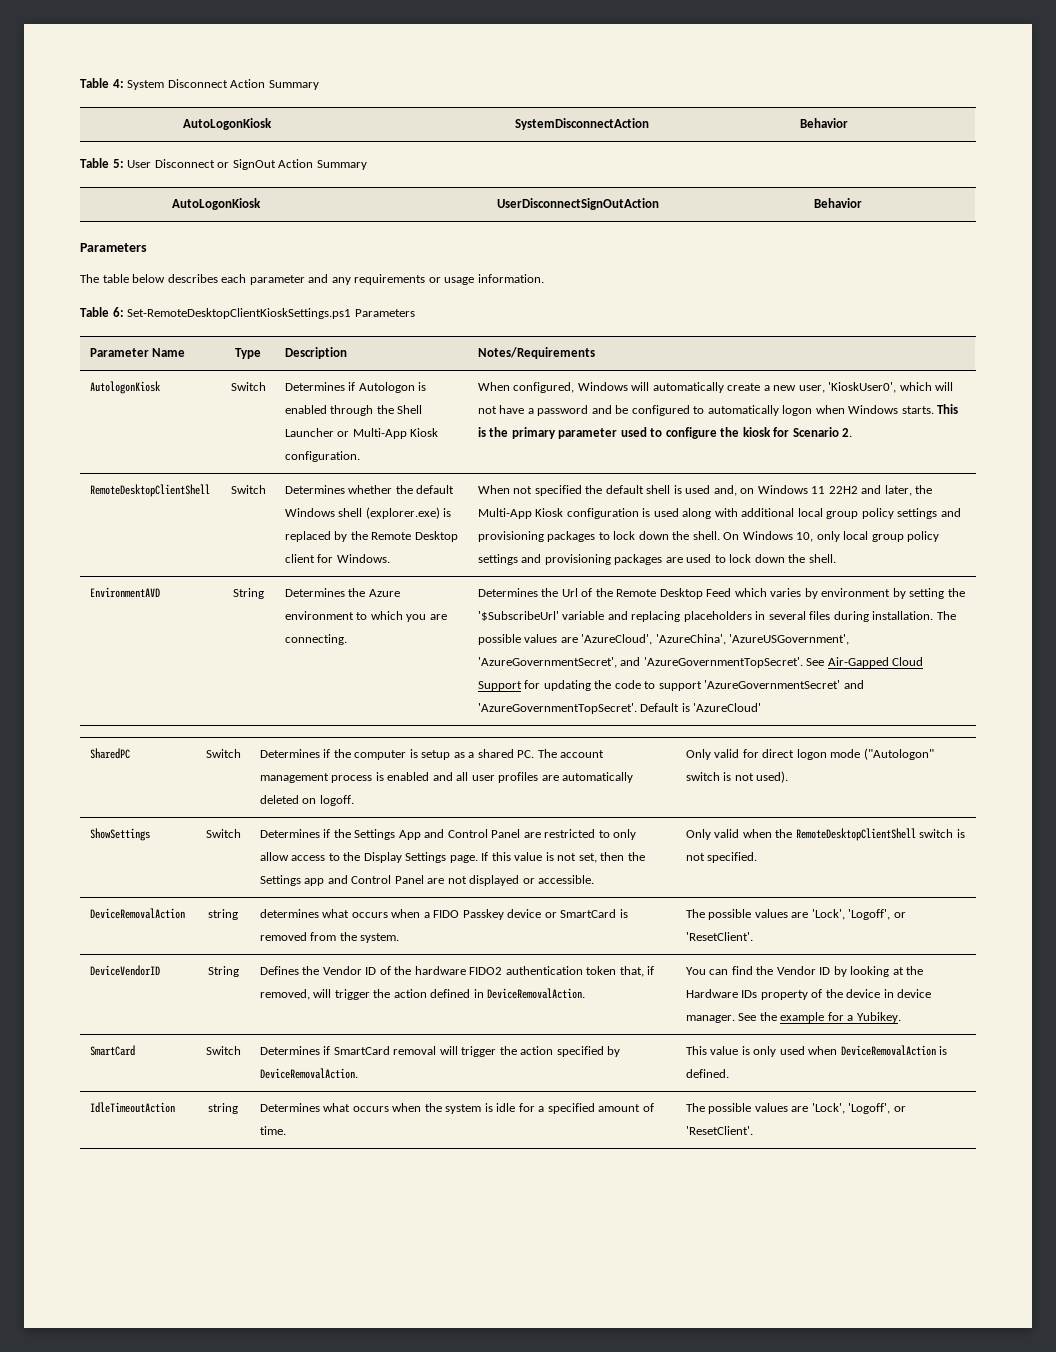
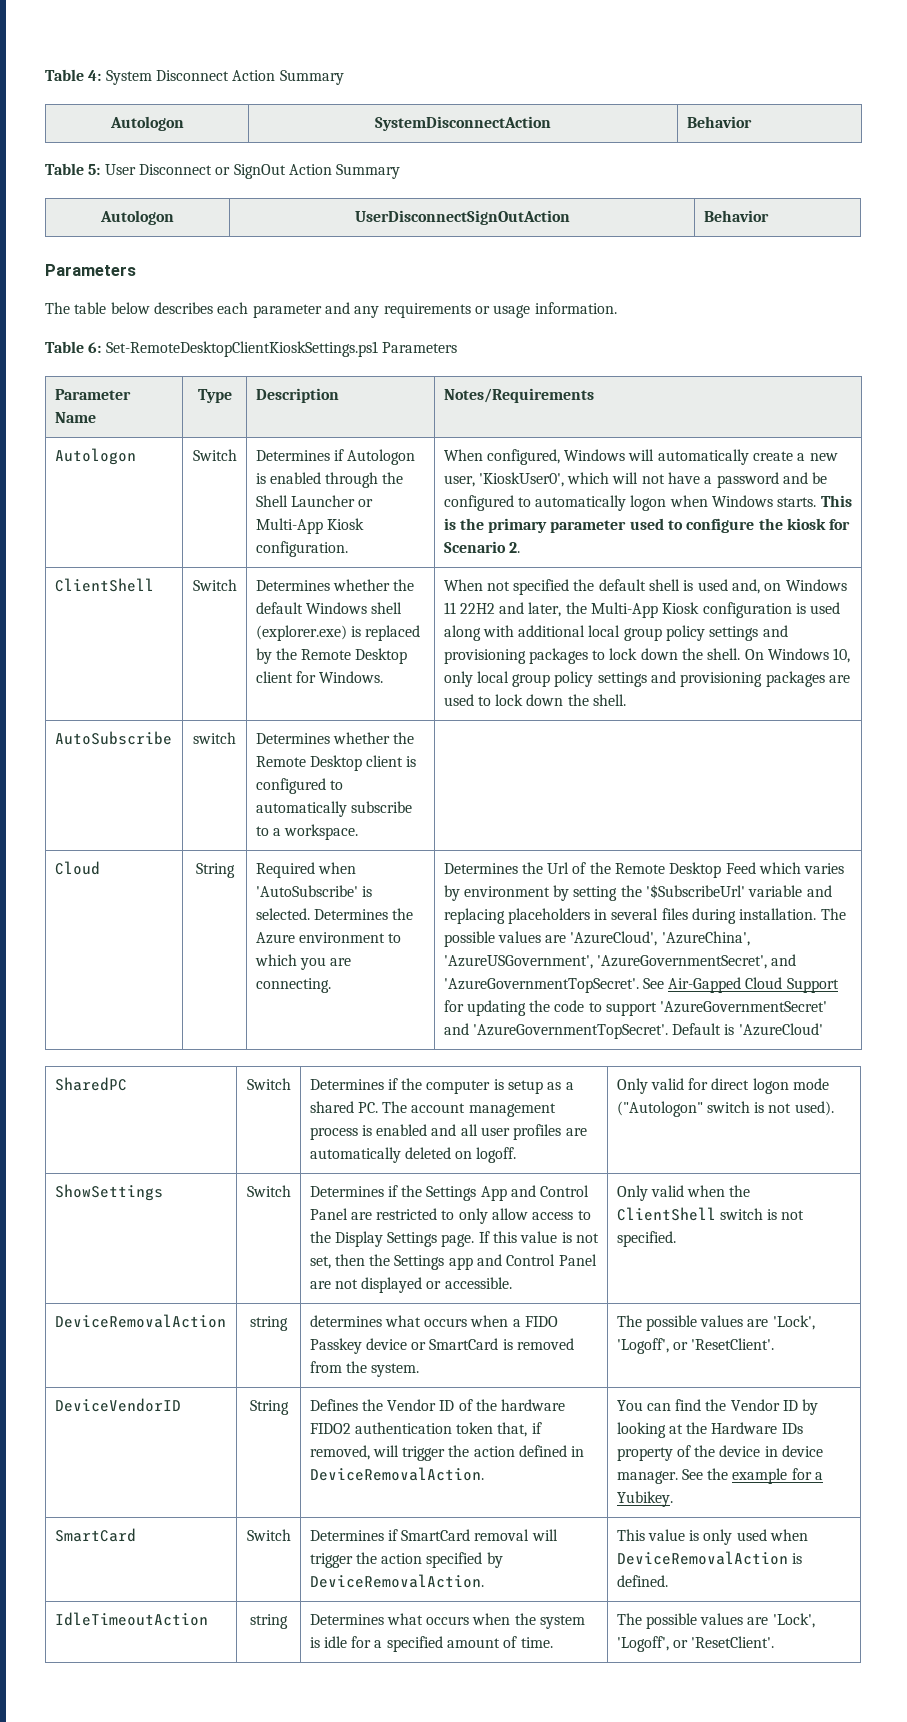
- AutoLogonKiosk | SystemDisconnectAction | Behavior
+ Autologon | SystemDisconnectAction | Behavior
- AutoLogonKiosk | UserDisconnectSignOutAction | Behavior
+ Autologon | UserDisconnectSignOutAction | Behavior
  Parameter Name | Type | Description | Notes/Requirements
- AutologonKiosk
+ Autologon
  This is the primary parameter used to configure the kiosk for Scenario 2.
- RemoteDesktopClientShell
+ ClientShell
- EnvironmentAVD | String | Determines the Azure environment to which you are connecting.
+ AutoSubscribe | switch | Determines whether the Remote Desktop client is configured to automatically subscribe to a workspace. |
+ Cloud | String | Required when 'AutoSubscribe' is selected. Determines the Azure environment to which you are connecting.
- Only valid when the RemoteDesktopClientShell switch is not specified.
+ Only valid when the ClientShell switch is not specified.

